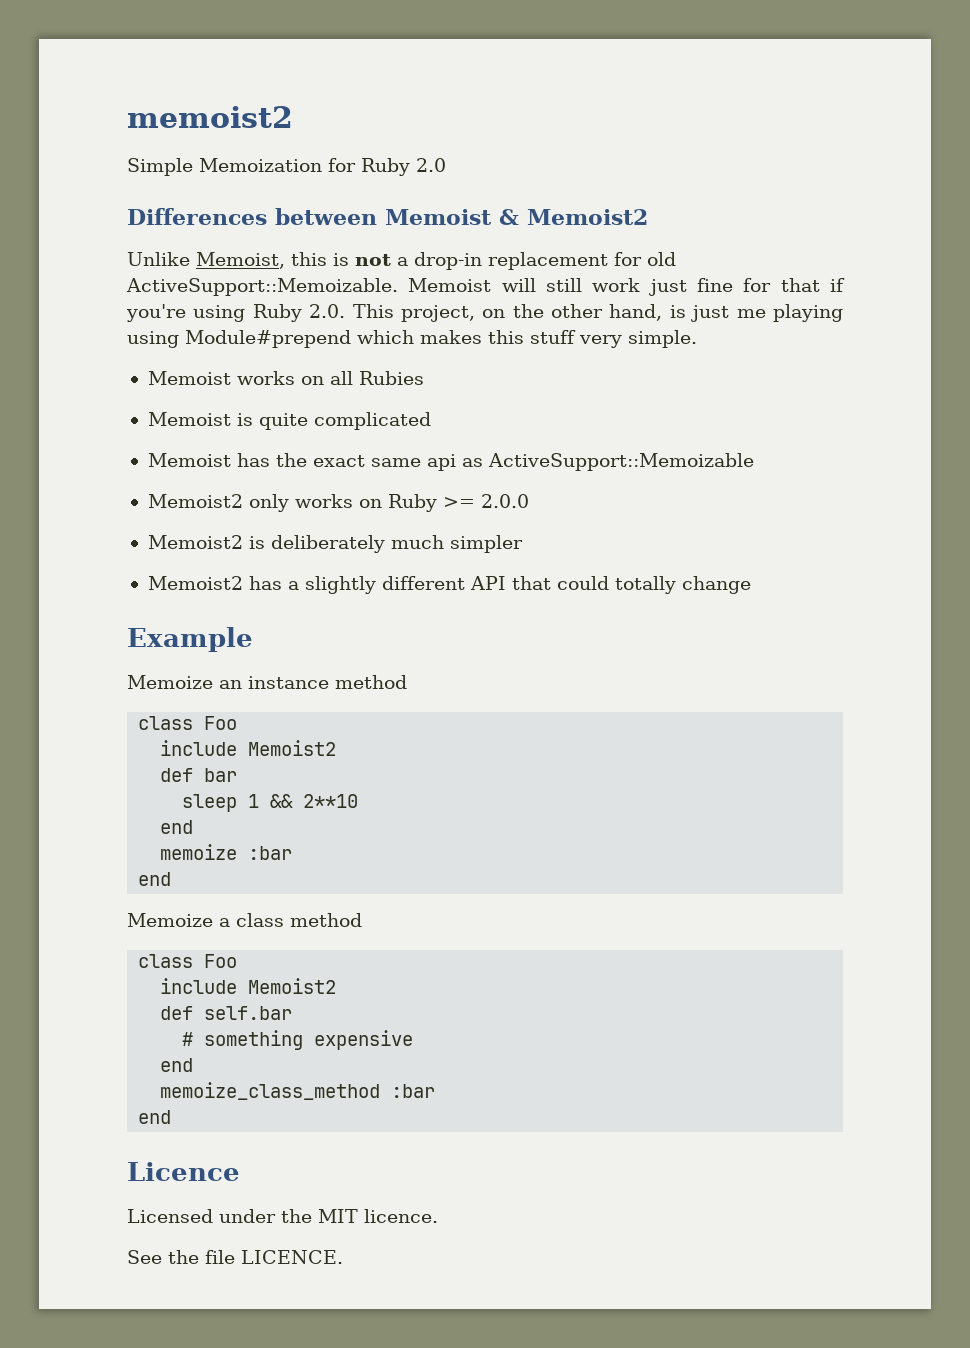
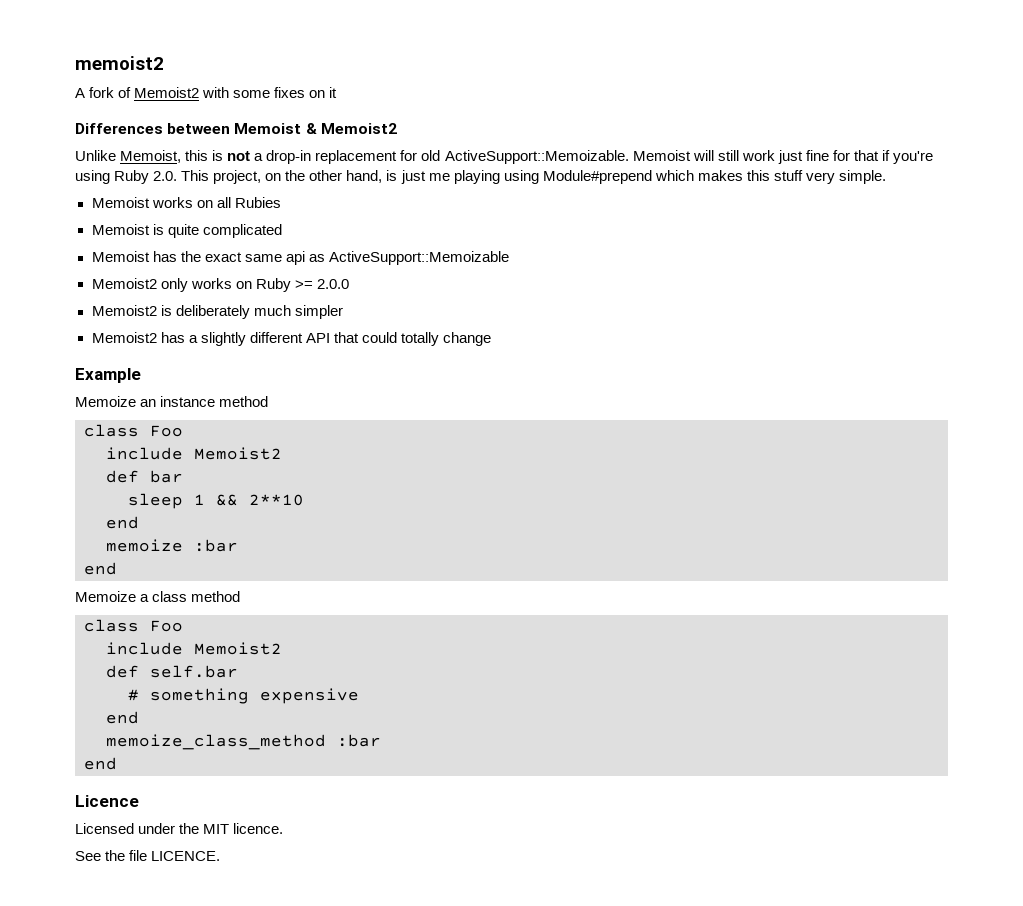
- Simple Memoization for Ruby 2.0
+ A fork of Memoist2 with some fixes on it

